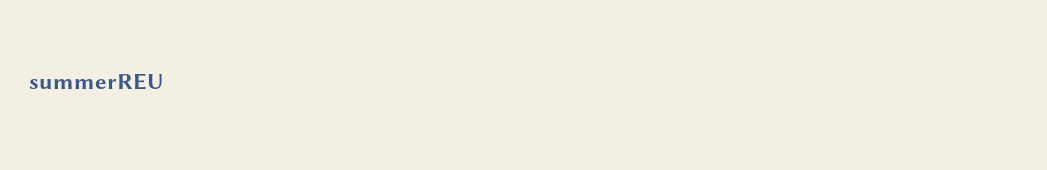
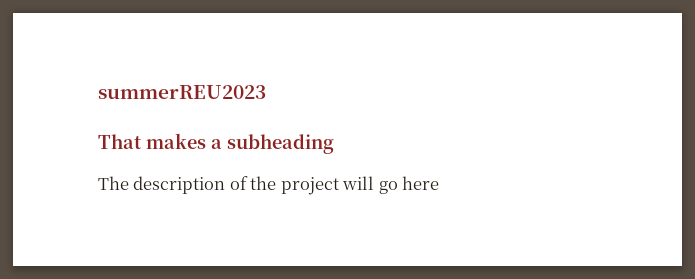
- summerREU
+ summerREU2023
+ That makes a subheading
+ The description of the project will go here

